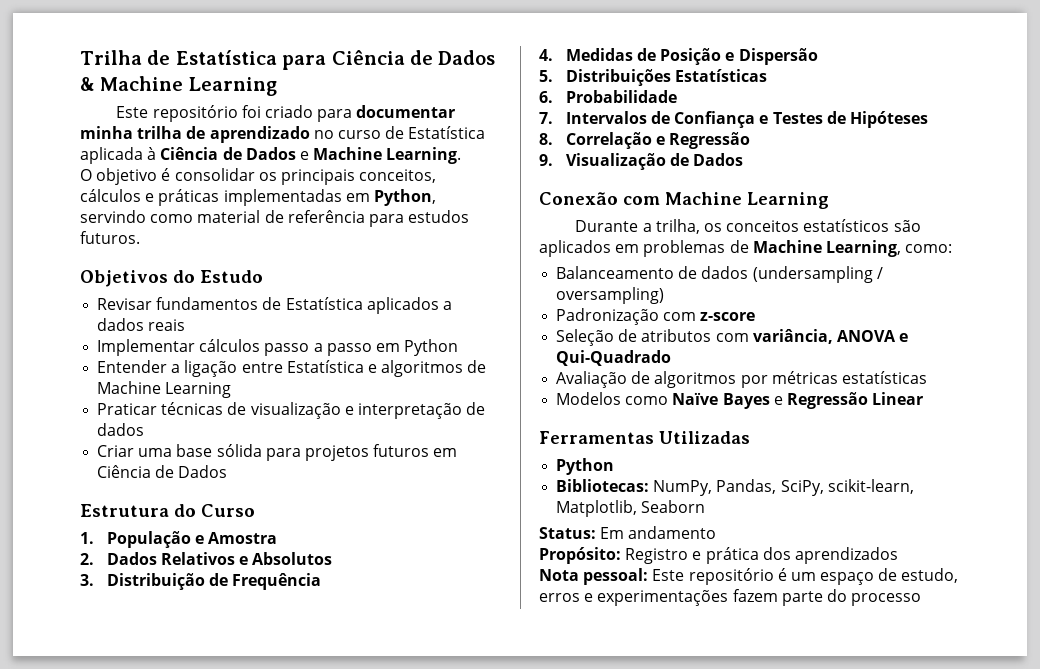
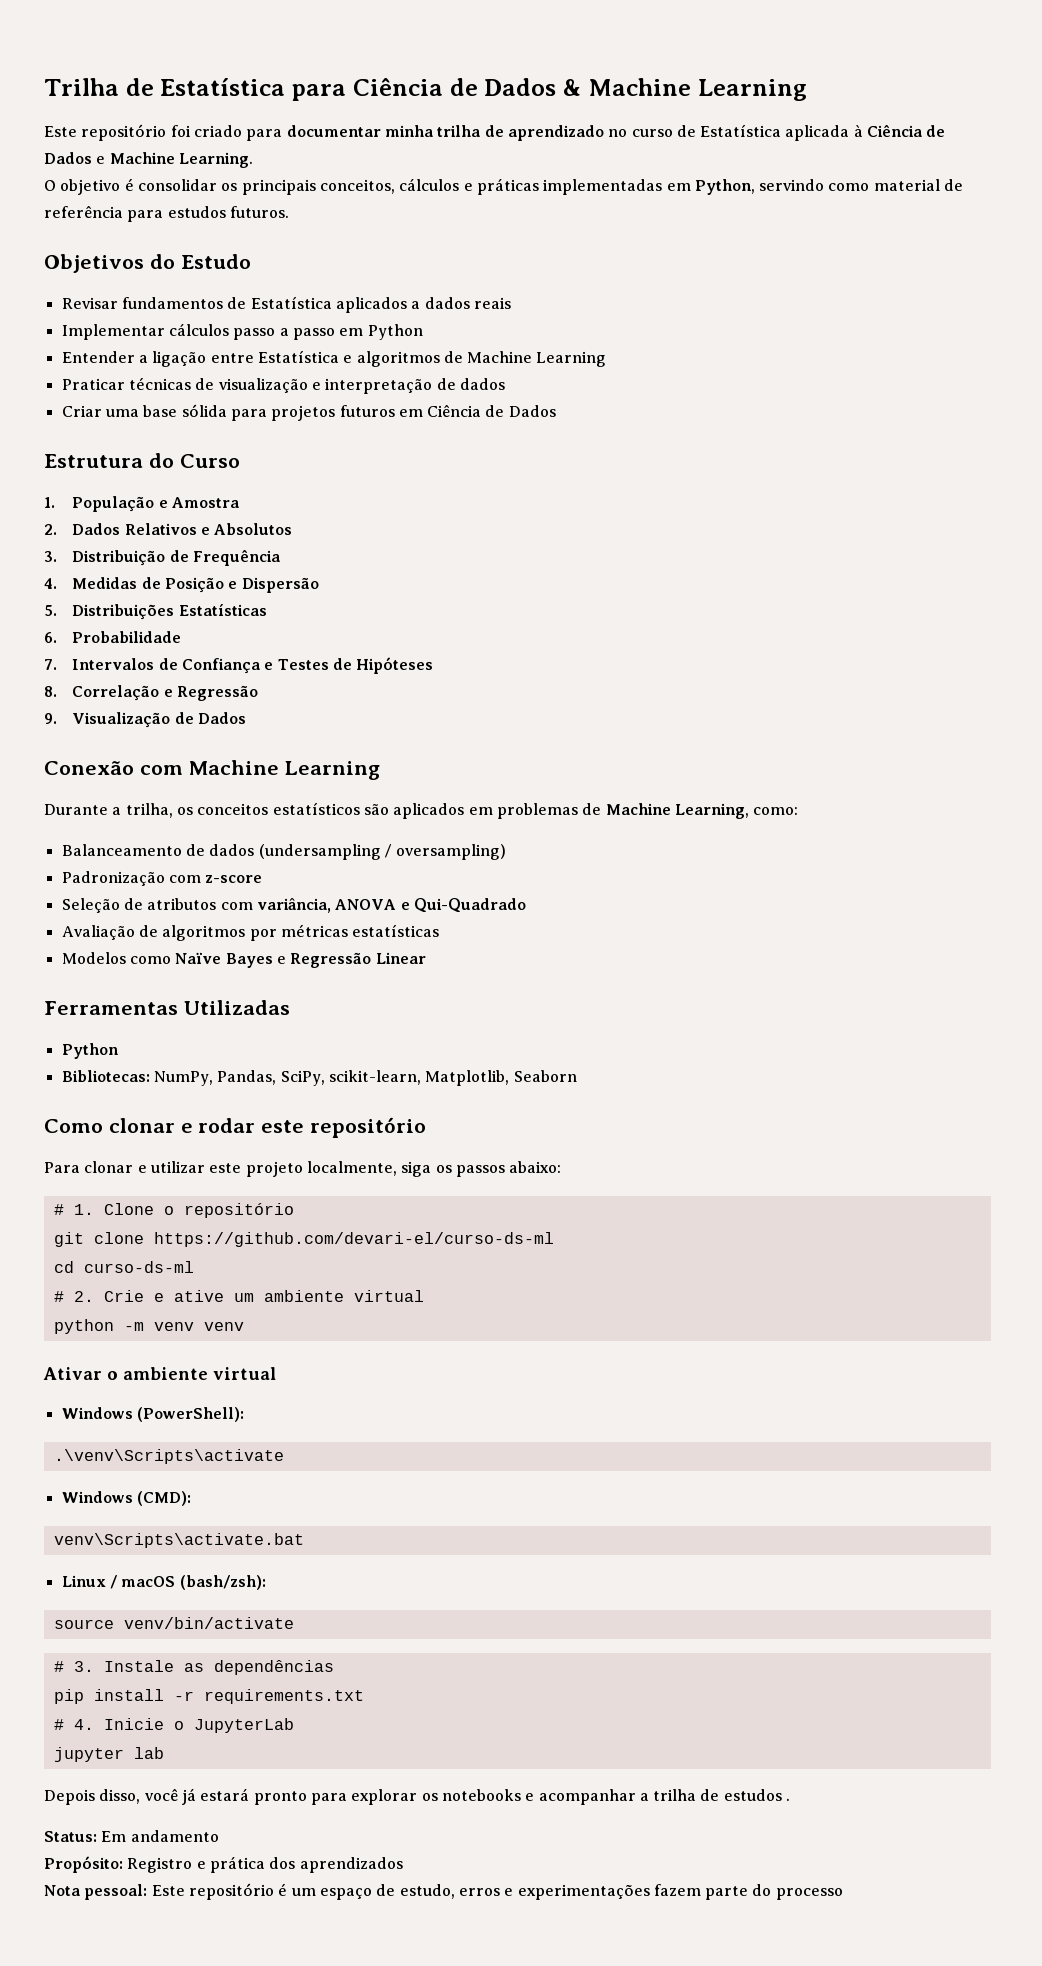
+ Como clonar e rodar este repositório
+ Para clonar e utilizar este projeto localmente, siga os passos abaixo:
+ # 1. Clone o repositório
+ git clone https://github.com/devari-el/curso-ds-ml
+ cd curso-ds-ml
+ # 2. Crie e ative um ambiente virtual
+ python -m venv venv
+ Ativar o ambiente virtual
+ Windows (PowerShell):
+ .\venv\Scripts\activate
+ Windows (CMD):
+ venv\Scripts\activate.bat
+ Linux / macOS (bash/zsh):
+ source venv/bin/activate
+ # 3. Instale as dependências
+ pip install -r requirements.txt
+ # 4. Inicie o JupyterLab
+ jupyter lab
+ Depois disso, você já estará pronto para explorar os notebooks e acompanhar a trilha de estudos .

